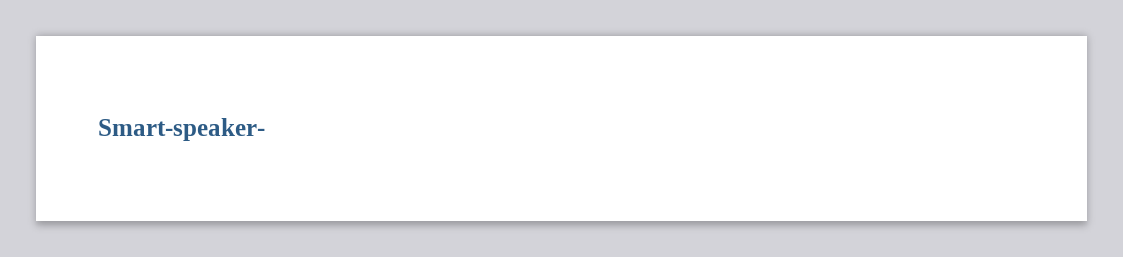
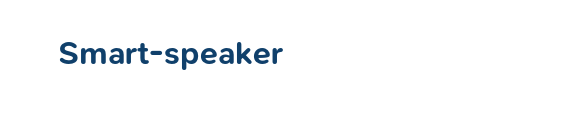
- Smart-speaker-
+ Smart-speaker

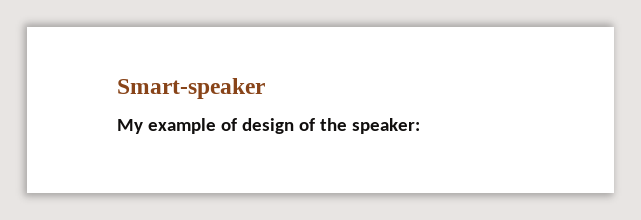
+ My example of design of the speaker:

